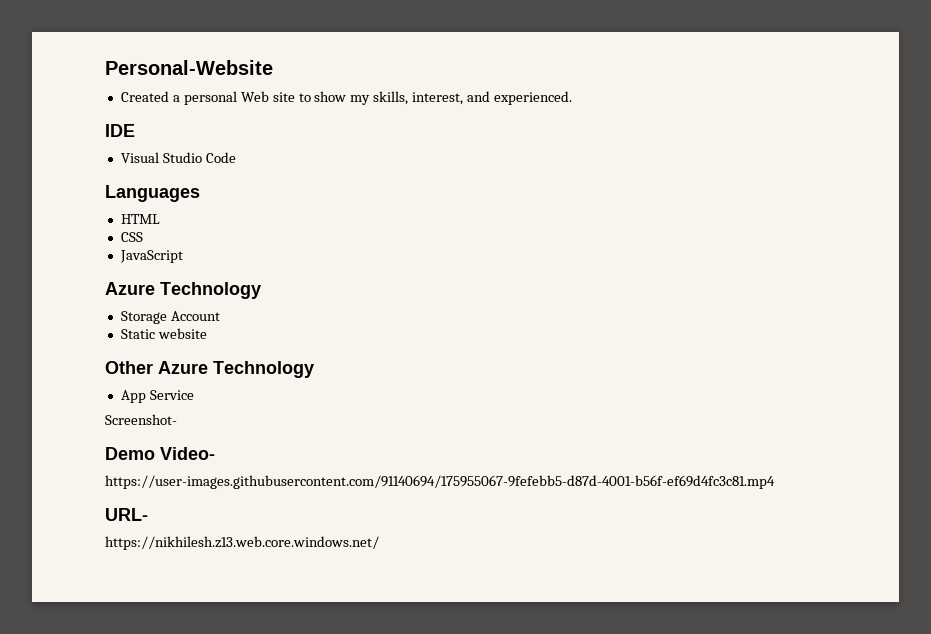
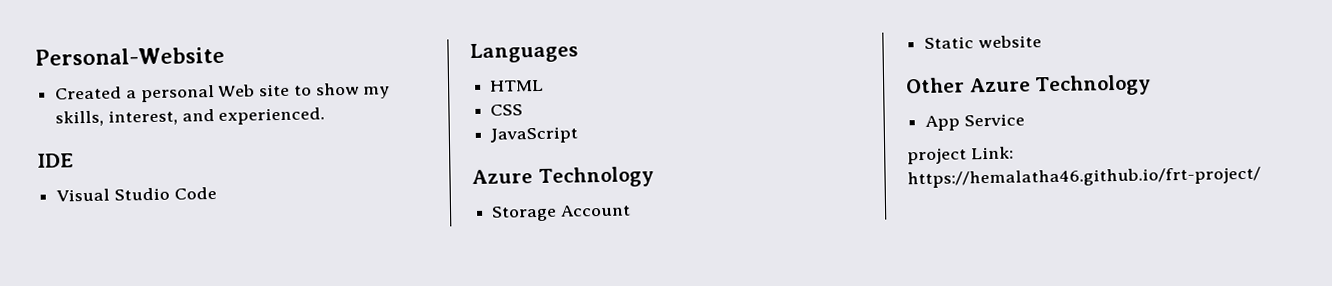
- Screenshot-
- Demo Video-
- https://user-images.githubusercontent.com/91140694/175955067-9fefebb5-d87d-4001-b56f-ef69d4fc3c81.mp4
- URL-
- https://nikhilesh.z13.web.core.windows.net/
+ project Link: https://hemalatha46.github.io/frt-project/

